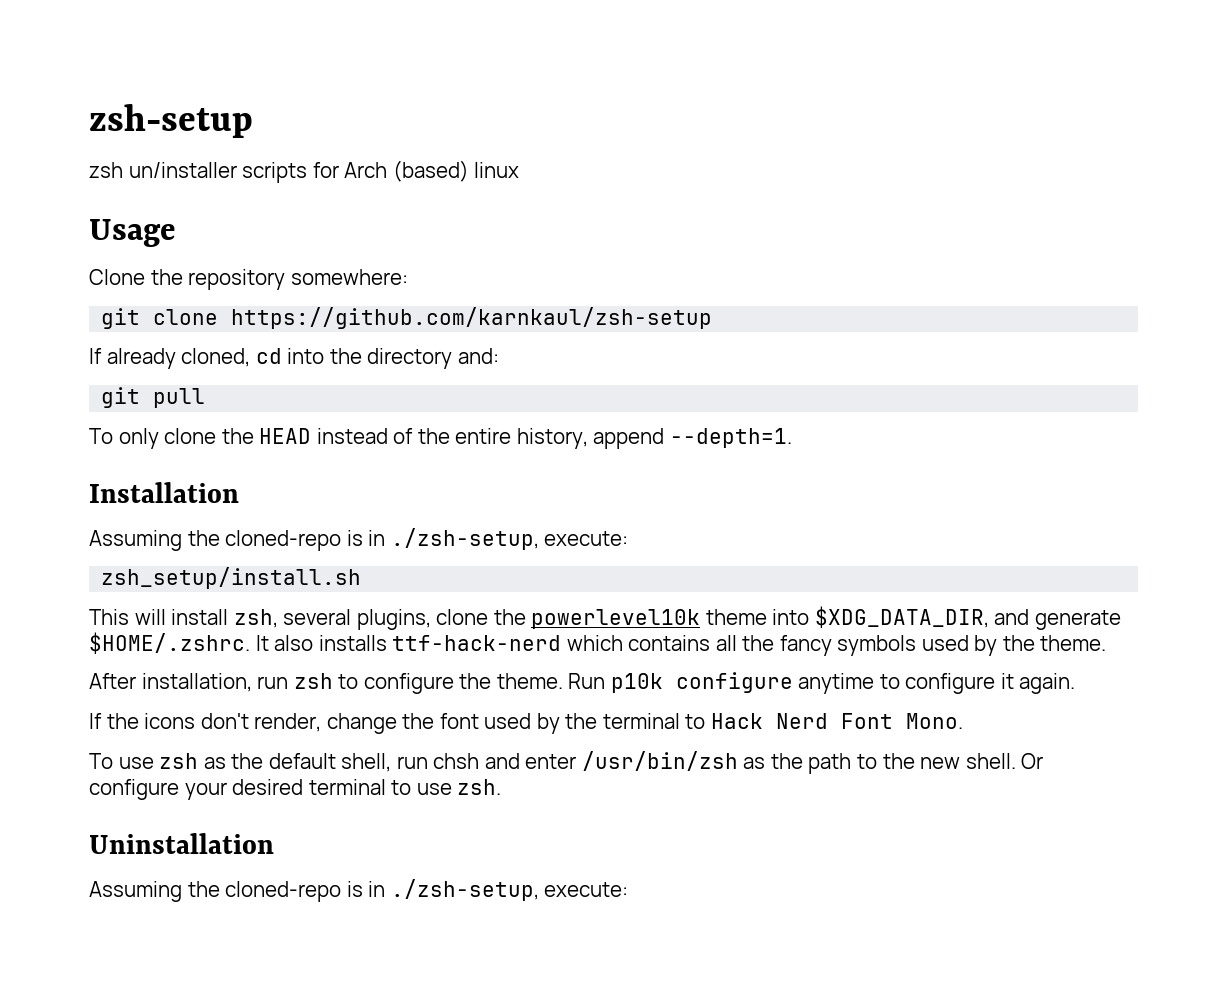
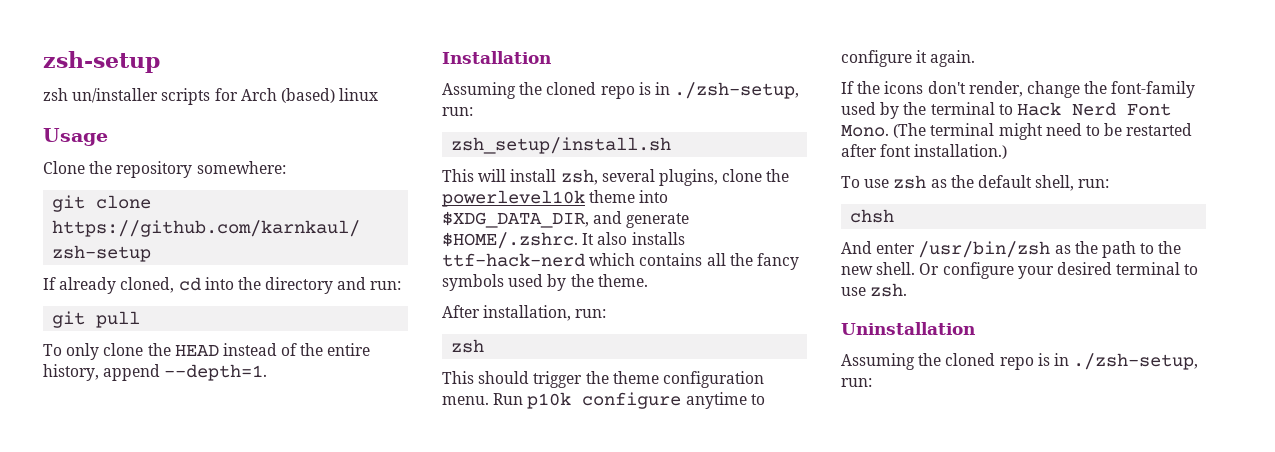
- If already cloned, cd into the directory and:
+ If already cloned, cd into the directory and run:
  Installation
- Assuming the cloned-repo is in ./zsh-setup, execute:
+ Assuming the cloned repo is in ./zsh-setup, run:
- After installation, run zsh to configure the theme.
+ After installation, run:
+ zsh
+ This should trigger the theme configuration menu.
- If the icons don't render, change the font used by the terminal to Hack Nerd Font Mono.
+ If the icons don't render, change the font-family used by the terminal to Hack Nerd Font Mono. (The terminal might need to be restarted after font installation.)
- To use zsh as the default shell, run chsh and enter /usr/bin/zsh as the path to the new shell.
+ To use zsh as the default shell, run:
+ chsh
+ And enter /usr/bin/zsh as the path to the new shell.
  Uninstallation
- Assuming the cloned-repo is in ./zsh-setup, execute:
+ Assuming the cloned repo is in ./zsh-setup, run:

